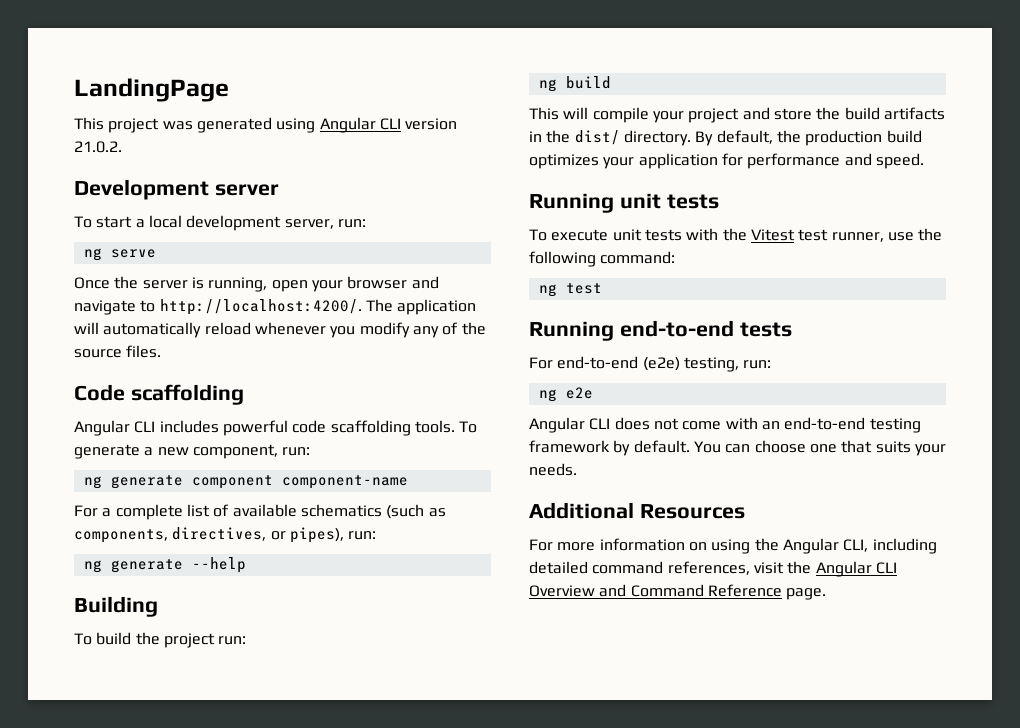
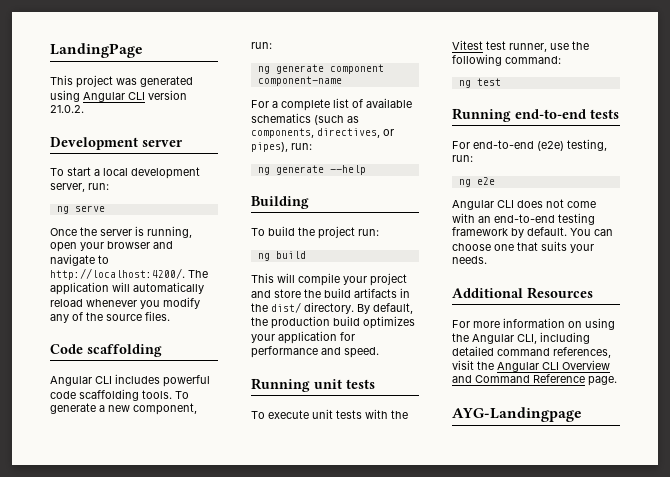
+ AYG-Landingpage

